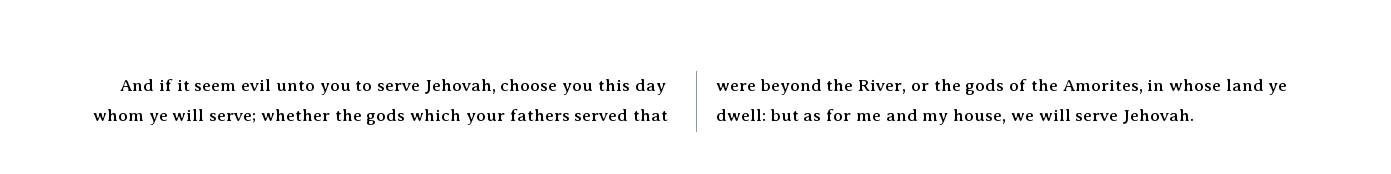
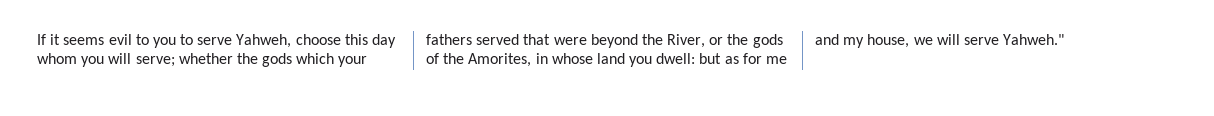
- And if it seem evil unto you to serve Jehovah, choose you this day whom ye will serve; whether the gods which your fathers served that were beyond the River, or the gods of the Amorites, in whose land ye dwell: but as for me and my house, we will serve Jehovah.
+ If it seems evil to you to serve Yahweh, choose this day whom you will serve; whether the gods which your fathers served that were beyond the River, or the gods of the Amorites, in whose land you dwell: but as for me and my house, we will serve Yahweh."

